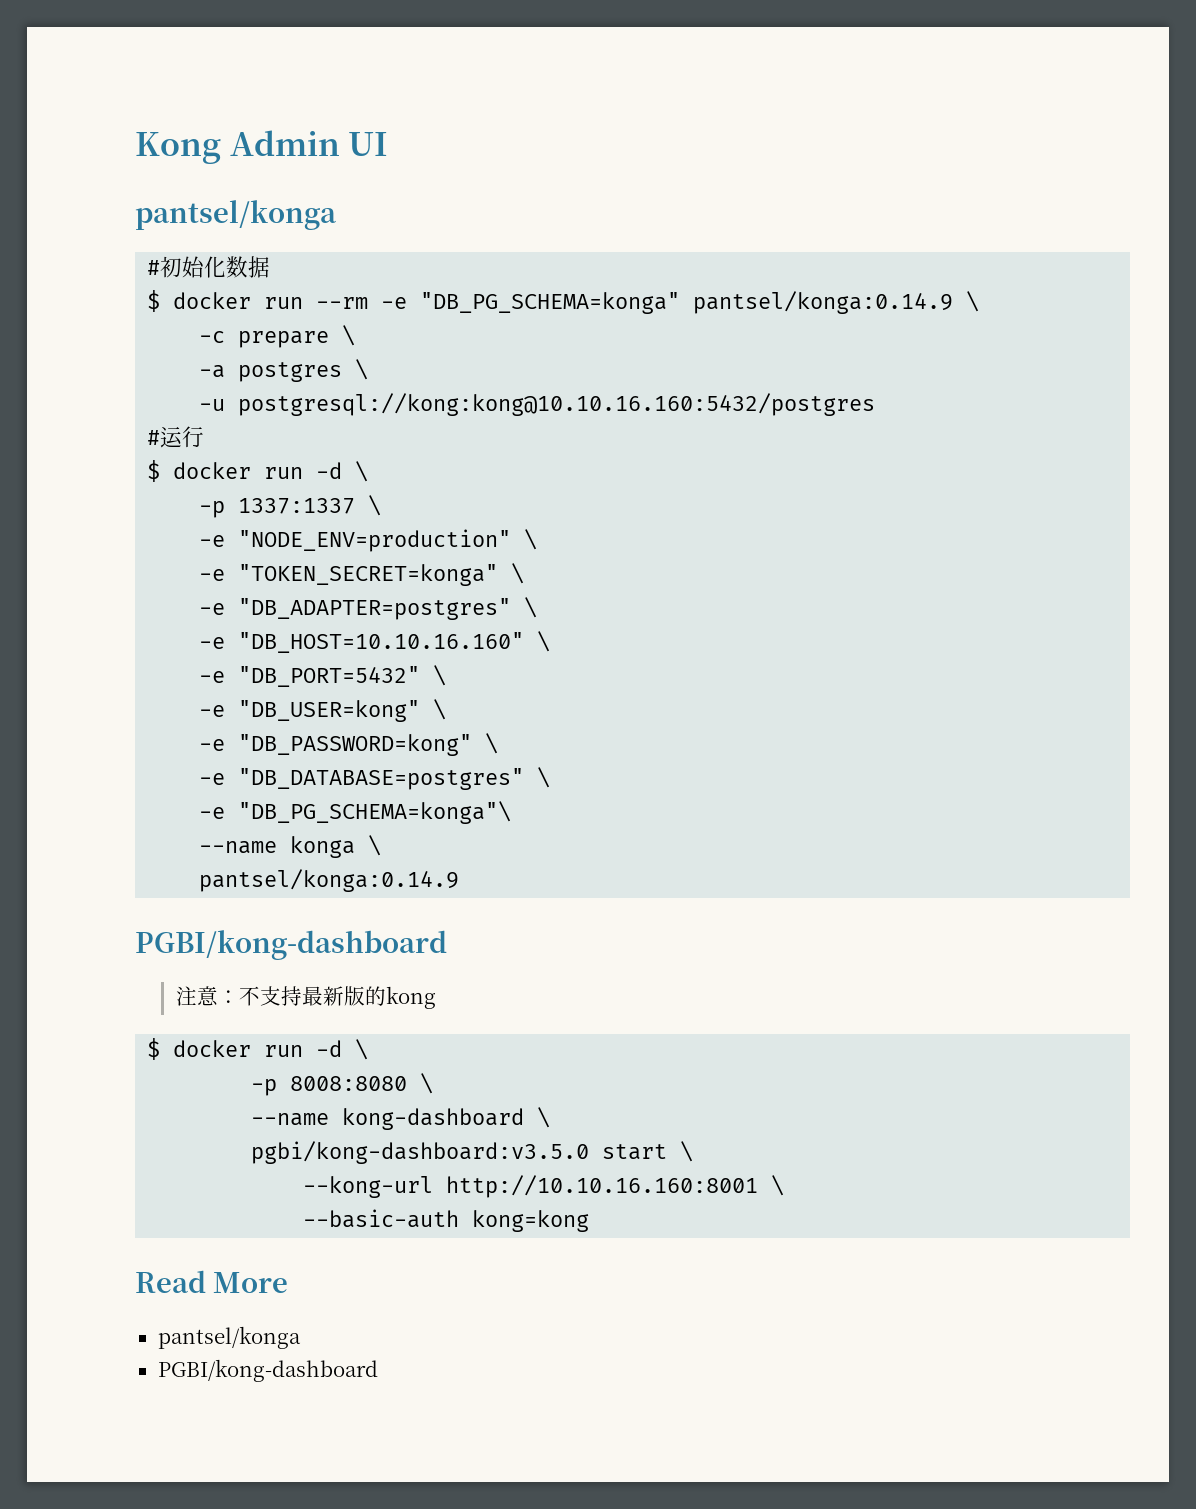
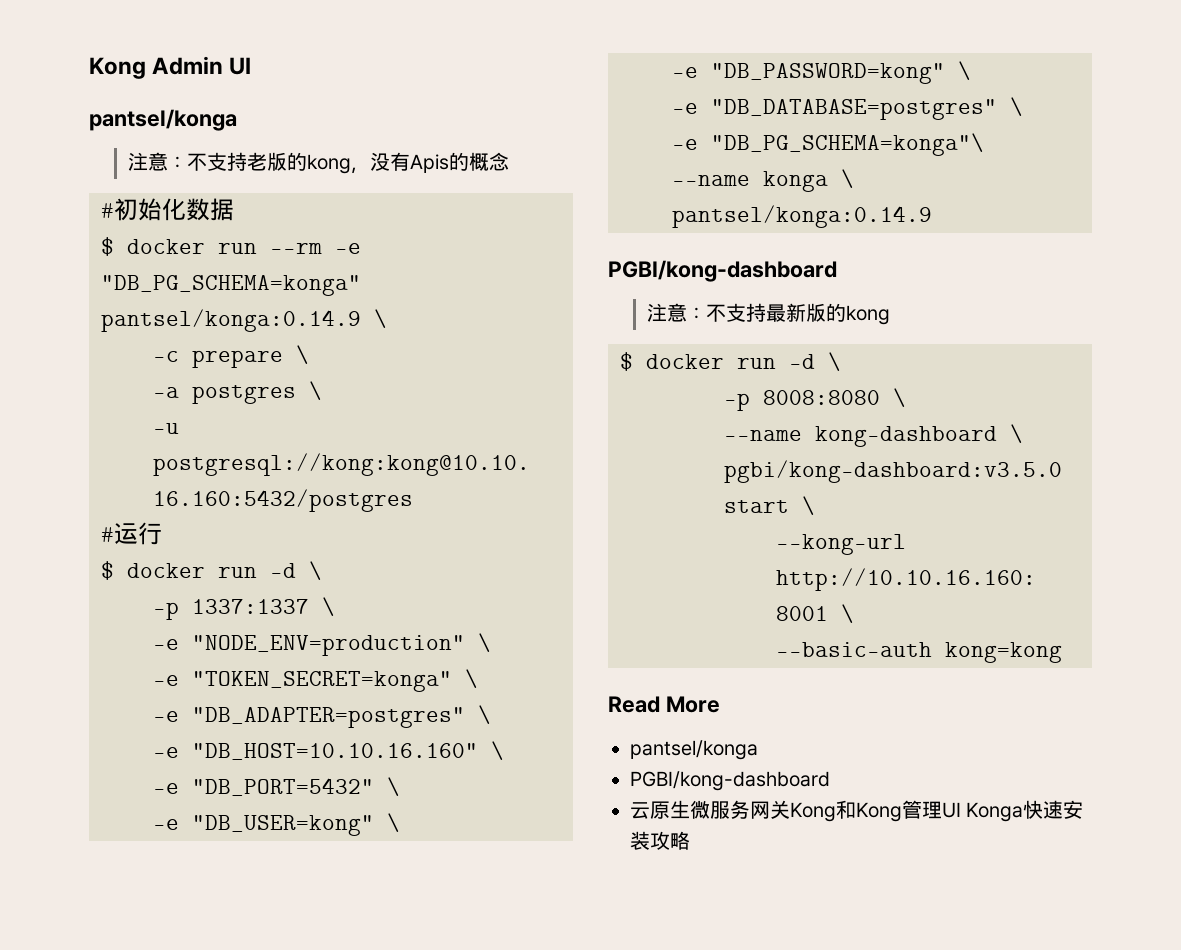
+ 注意：不支持老版的kong，没有Apis的概念
+ 云原生微服务网关Kong和Kong管理UI Konga快速安装攻略

